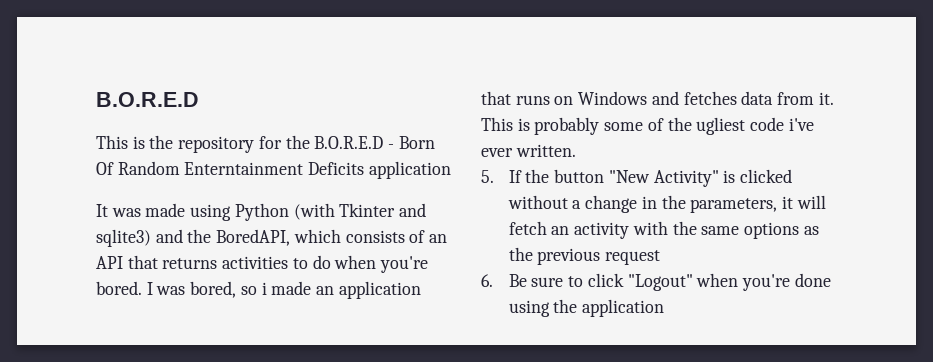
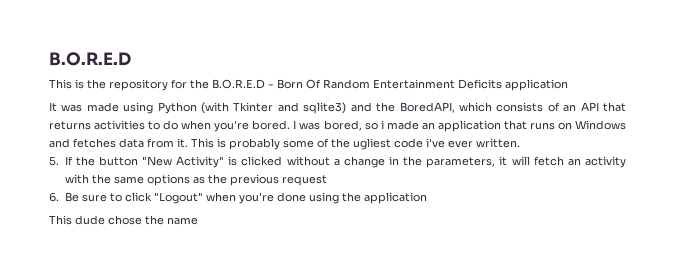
- This is the repository for the B.O.R.E.D - Born Of Random Enterntainment Deficits application
+ This is the repository for the B.O.R.E.D - Born Of Random Entertainment Deficits application
+ This dude chose the name

